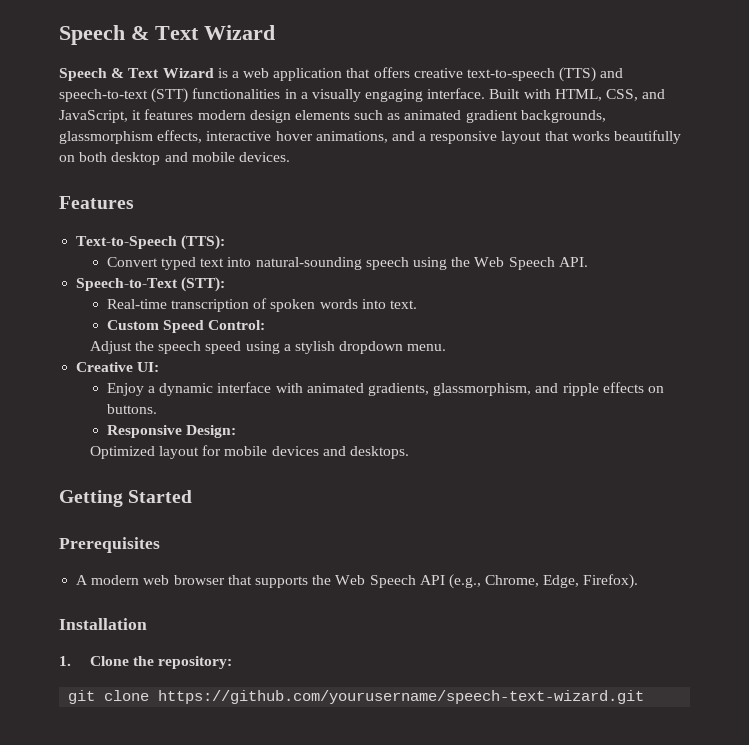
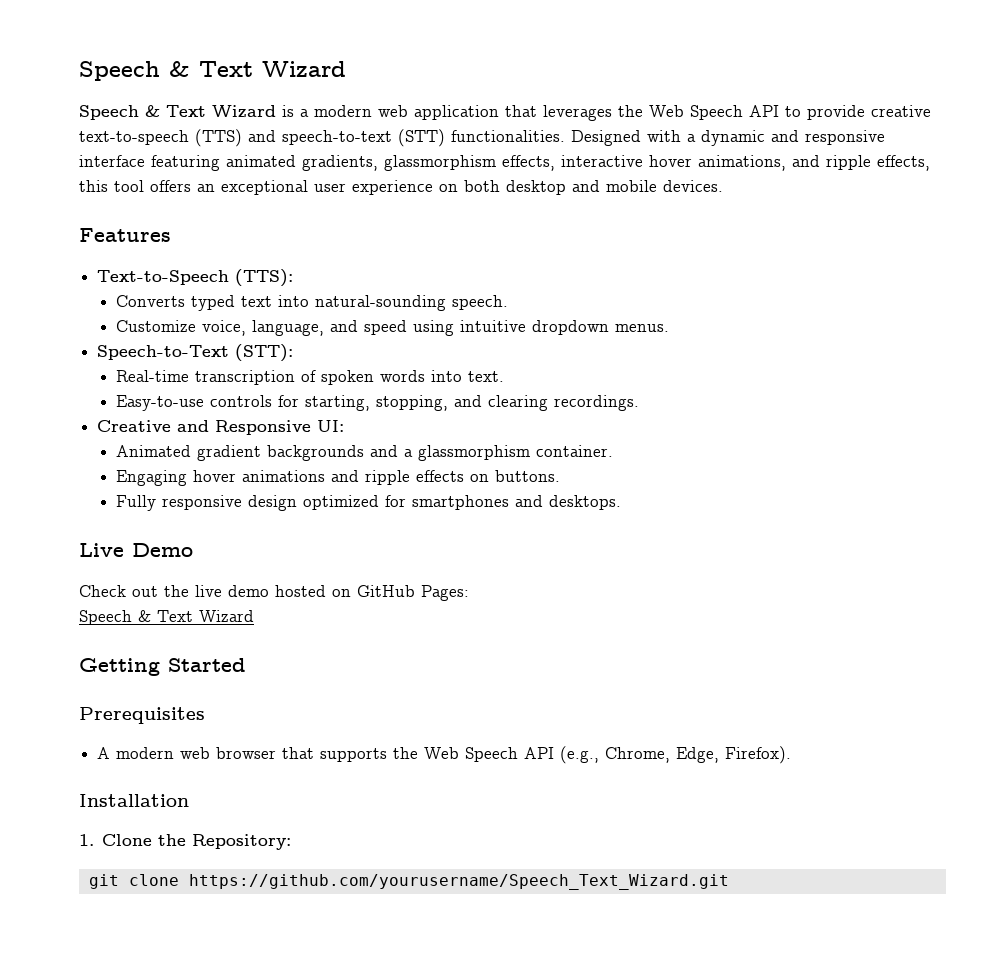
- Speech & Text Wizard is a web application that offers creative text-to-speech (TTS) and speech-to-text (STT) functionalities in a visually engaging interface. Built with HTML, CSS, and JavaScript, it features modern design elements such as animated gradient backgrounds, glassmorphism effects, interactive hover animations, and a responsive layout that works beautifully on both desktop and mobile devices.
+ Speech & Text Wizard is a modern web application that leverages the Web Speech API to provide creative text-to-speech (TTS) and speech-to-text (STT) functionalities. Designed with a dynamic and responsive interface featuring animated gradients, glassmorphism effects, interactive hover animations, and ripple effects, this tool offers an exceptional user experience on both desktop and mobile devices.
- Convert typed text into natural-sounding speech using the Web Speech API.
+ Converts typed text into natural-sounding speech.
+ Customize voice, language, and speed using intuitive dropdown menus.
- Custom Speed Control:
- Adjust the speech speed using a stylish dropdown menu.
+ Easy-to-use controls for starting, stopping, and clearing recordings.
- Creative UI:
+ Creative and Responsive UI:
- Enjoy a dynamic interface with animated gradients, glassmorphism, and ripple effects on buttons.
+ Animated gradient backgrounds and a glassmorphism container.
+ Engaging hover animations and ripple effects on buttons.
- Responsive Design:
- Optimized layout for mobile devices and desktops.
+ Fully responsive design optimized for smartphones and desktops.
+ Live Demo
+ Check out the live demo hosted on GitHub Pages:
+ Speech & Text Wizard
- 1. Clone the repository:
+ 1. Clone the Repository:
- git clone https://github.com/yourusername/speech-text-wizard.git
+ git clone https://github.com/yourusername/Speech_Text_Wizard.git

